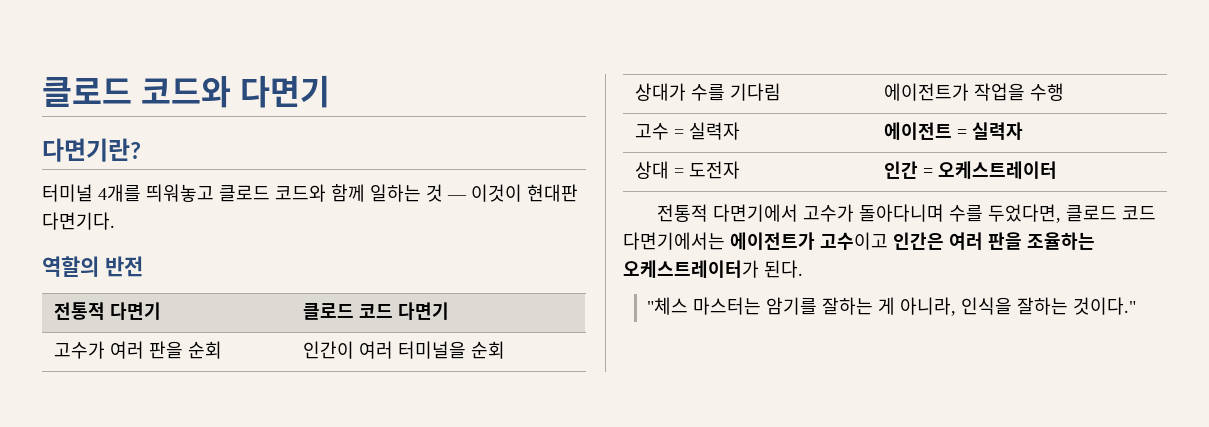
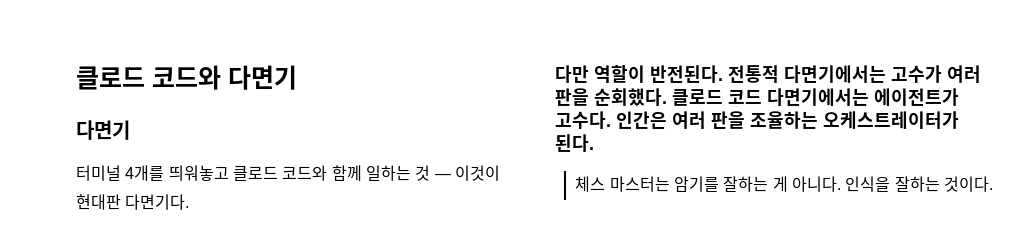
  클로드 코드와 다면기
- 다면기란?
+ 다면기
- 역할의 반전
- 전통적 다면기 | 클로드 코드 다면기
- 고수가 여러 판을 순회 | 인간이 여러 터미널을 순회
- 상대가 수를 기다림 | 에이전트가 작업을 수행
- 고수 = 실력자 | 에이전트 = 실력자
- 상대 = 도전자 | 인간 = 오케스트레이터
- 전통적 다면기에서 고수가 돌아다니며 수를 두었다면, 클로드 코드 다면기에서는 에이전트가 고수이고 인간은 여러 판을 조율하는 오케스트레이터가 된다.
+ 다만 역할이 반전된다. 전통적 다면기에서는 고수가 여러 판을 순회했다. 클로드 코드 다면기에서는 에이전트가 고수다. 인간은 여러 판을 조율하는 오케스트레이터가 된다.
- "체스 마스터는 암기를 잘하는 게 아니라, 인식을 잘하는 것이다."
+ 체스 마스터는 암기를 잘하는 게 아니다. 인식을 잘하는 것이다.

